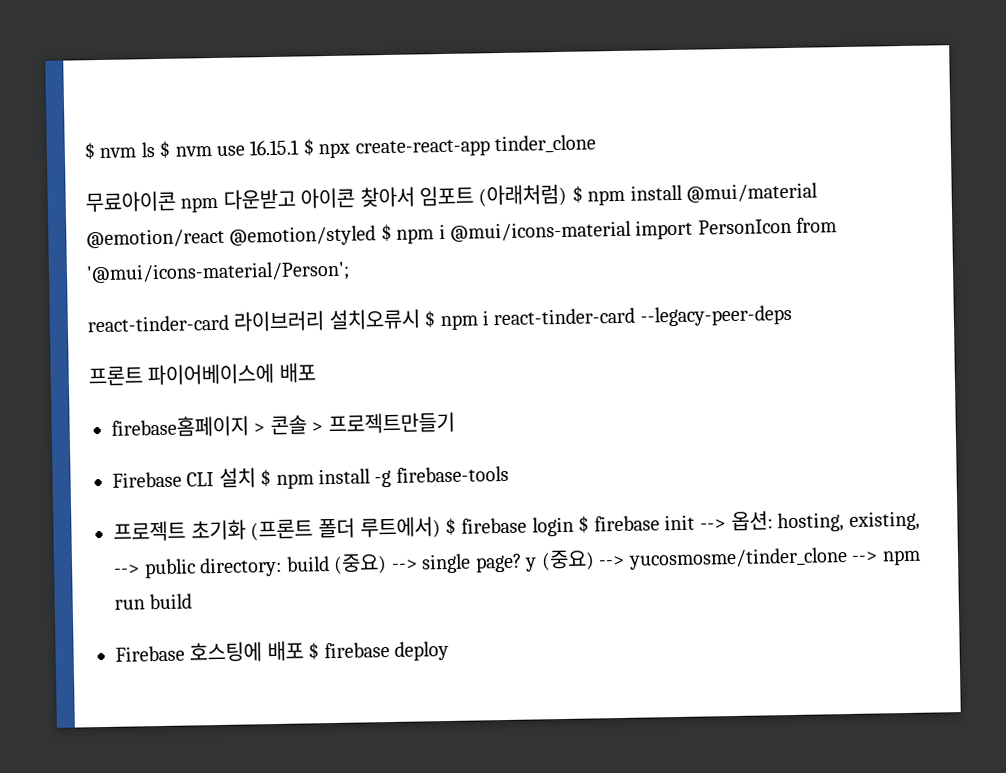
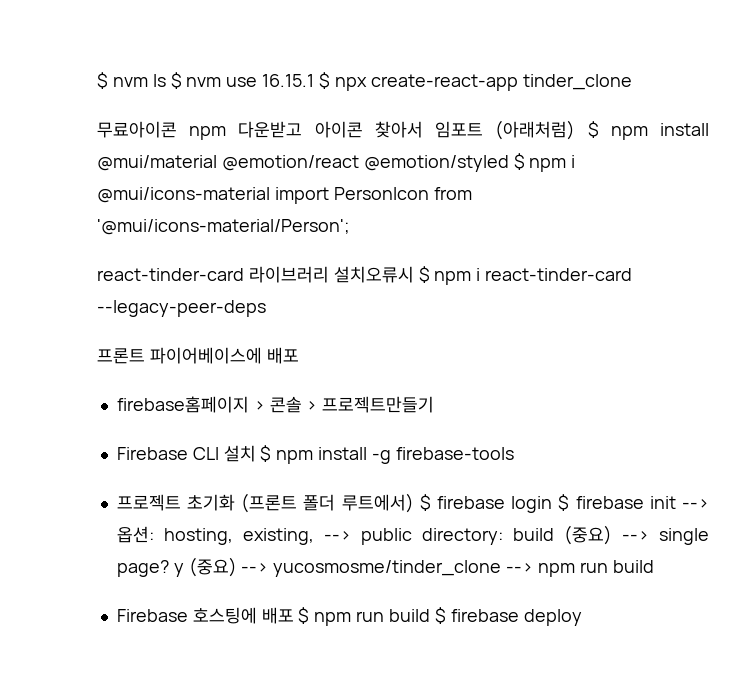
- Firebase 호스팅에 배포 $ firebase deploy
+ Firebase 호스팅에 배포 $ npm run build $ firebase deploy

